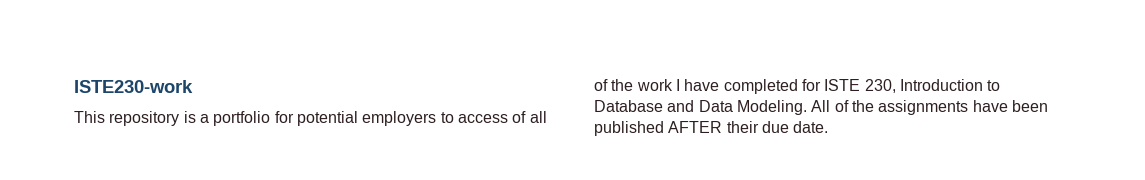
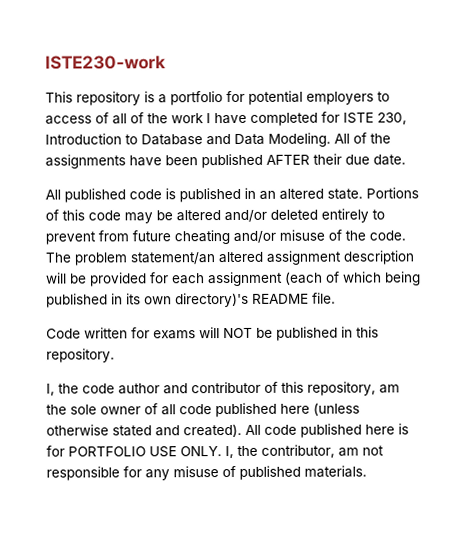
+ All published code is published in an altered state. Portions of this code may be altered and/or deleted entirely to prevent from future cheating and/or misuse of the code. The problem statement/an altered assignment description will be provided for each assignment (each of which being published in its own directory)'s README file.
+ Code written for exams will NOT be published in this repository.
+ I, the code author and contributor of this repository, am the sole owner of all code published here (unless otherwise stated and created). All code published here is for PORTFOLIO USE ONLY. I, the contributor, am not responsible for any misuse of published materials.

